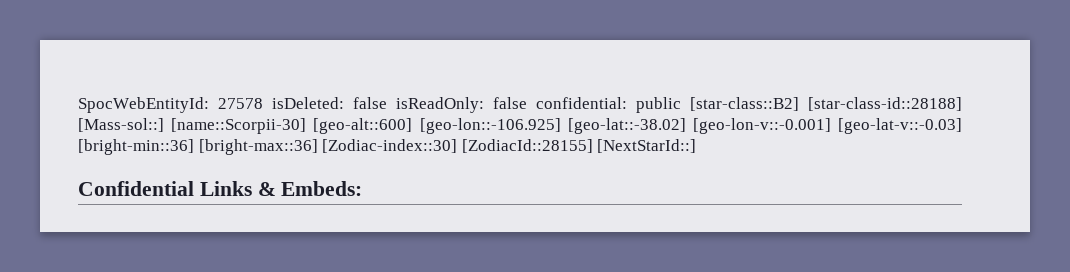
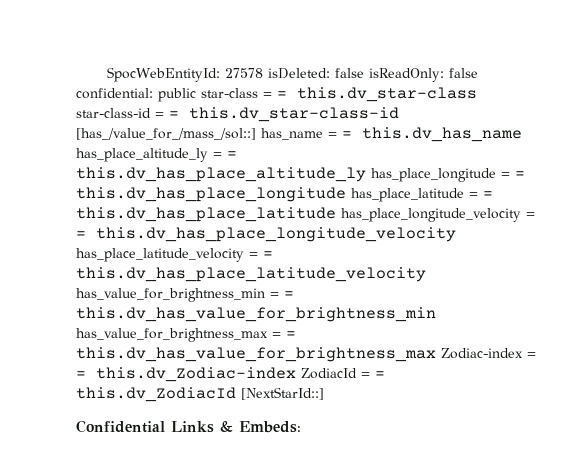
- SpocWebEntityId: 27578 isDeleted: false isReadOnly: false confidential: public [star-class::B2] [star-class-id::28188] [Mass-sol::] [name::Scorpii-30] [geo-alt::600] [geo-lon::-106.925] [geo-lat::-38.02] [geo-lon-v::-0.001] [geo-lat-v::-0.03] [bright-min::36] [bright-max::36] [Zodiac-index::30] [ZodiacId::28155] [NextStarId::]
+ SpocWebEntityId: 27578 isDeleted: false isReadOnly: false confidential: public star-class = = this.dv_star-class star-class-id = = this.dv_star-class-id [has_/value_for_/mass_/sol::] has_name = = this.dv_has_name has_place_altitude_ly = = this.dv_has_place_altitude_ly has_place_longitude = = this.dv_has_place_longitude has_place_latitude = = this.dv_has_place_latitude has_place_longitude_velocity = = this.dv_has_place_longitude_velocity has_place_latitude_velocity = = this.dv_has_place_latitude_velocity has_value_for_brightness_min = = this.dv_has_value_for_brightness_min has_value_for_brightness_max = = this.dv_has_value_for_brightness_max Zodiac-index = = this.dv_Zodiac-index ZodiacId = = this.dv_ZodiacId [NextStarId::]

